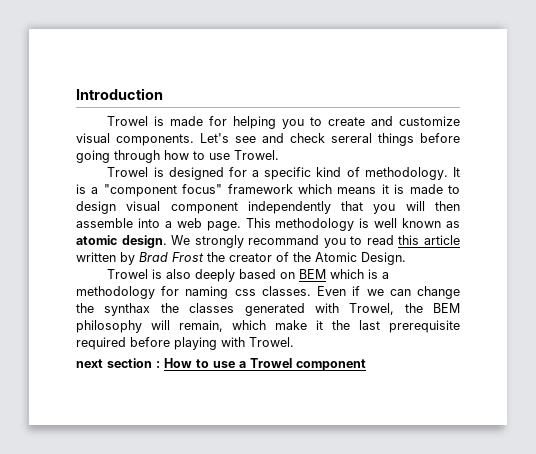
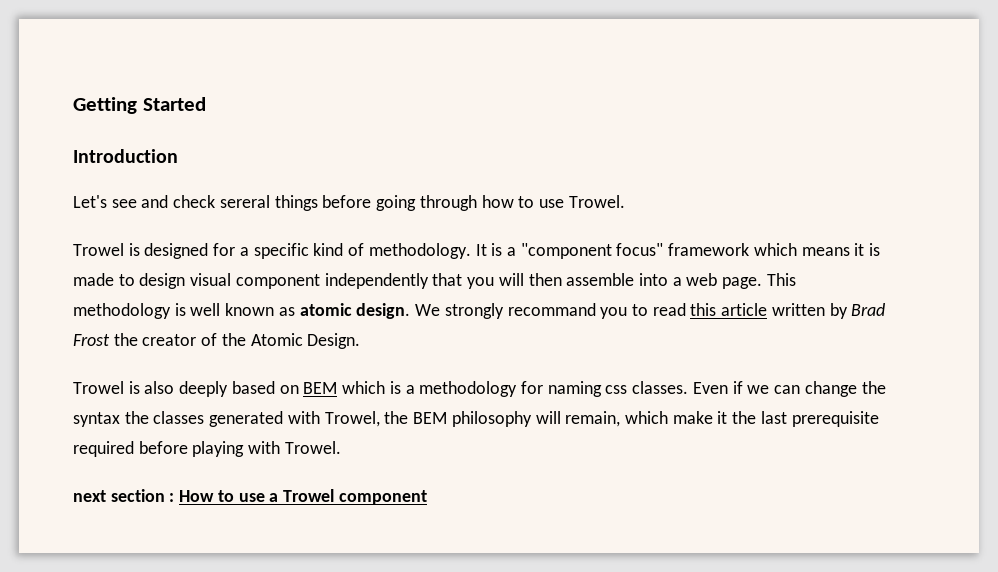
+ Getting Started
- Trowel is made for helping you to create and customize visual components.
- Even if we can change the synthax the classes generated with Trowel, the BEM philosophy will remain, which make it the last prerequisite required before playing with Trowel.
+ Even if we can change the syntax the classes generated with Trowel, the BEM philosophy will remain, which make it the last prerequisite required before playing with Trowel.

